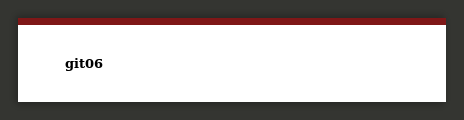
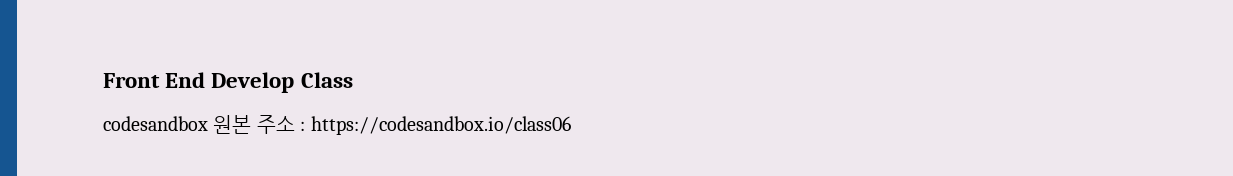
- git06
+ Front End Develop Class
+ codesandbox 원본 주소 : https://codesandbox.io/class06

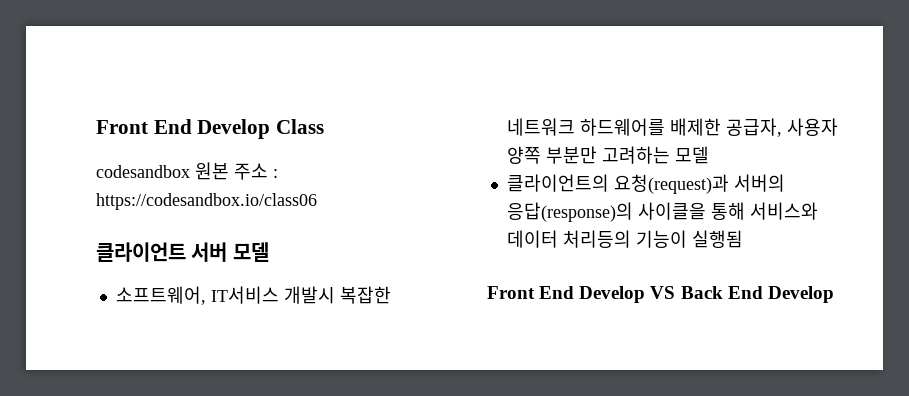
+ 클라이언트 서버 모델
+ 소프트웨어, IT서비스 개발시 복잡한 네트워크 하드웨어를 배제한 공급자, 사용자 양쪽 부분만 고려하는 모델
+ 클라이언트의 요청(request)과 서버의 응답(response)의 사이클을 통해 서비스와 데이터 처리등의 기능이 실행됨
+ Front End Develop VS Back End Develop

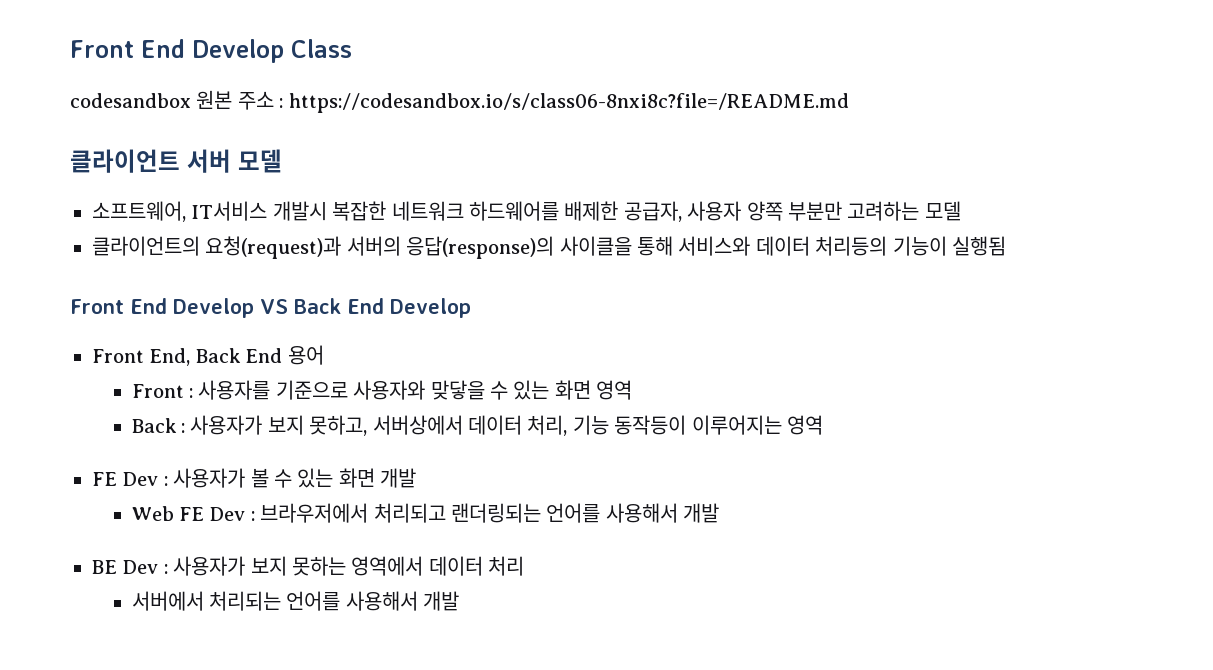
- codesandbox 원본 주소 : https://codesandbox.io/class06
+ codesandbox 원본 주소 : https://codesandbox.io/s/class06-8nxi8c?file=/README.md
+ Front End, Back End 용어
+ Front : 사용자를 기준으로 사용자와 맞닿을 수 있는 화면 영역
+ Back : 사용자가 보지 못하고, 서버상에서 데이터 처리, 기능 동작등이 이루어지는 영역
+ FE Dev : 사용자가 볼 수 있는 화면 개발
+ Web FE Dev : 브라우저에서 처리되고 랜더링되는 언어를 사용해서 개발
+ BE Dev : 사용자가 보지 못하는 영역에서 데이터 처리
+ 서버에서 처리되는 언어를 사용해서 개발

